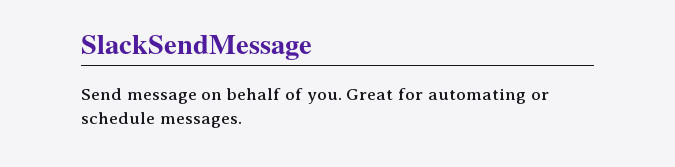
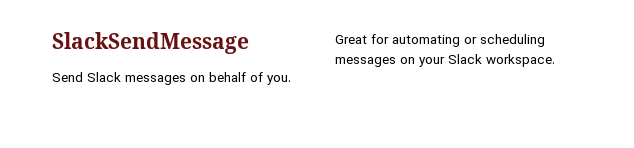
- Send message on behalf of you.
+ Send Slack messages on behalf of you.
- Great for automating or schedule messages.
+ Great for automating or scheduling messages on your Slack workspace.

